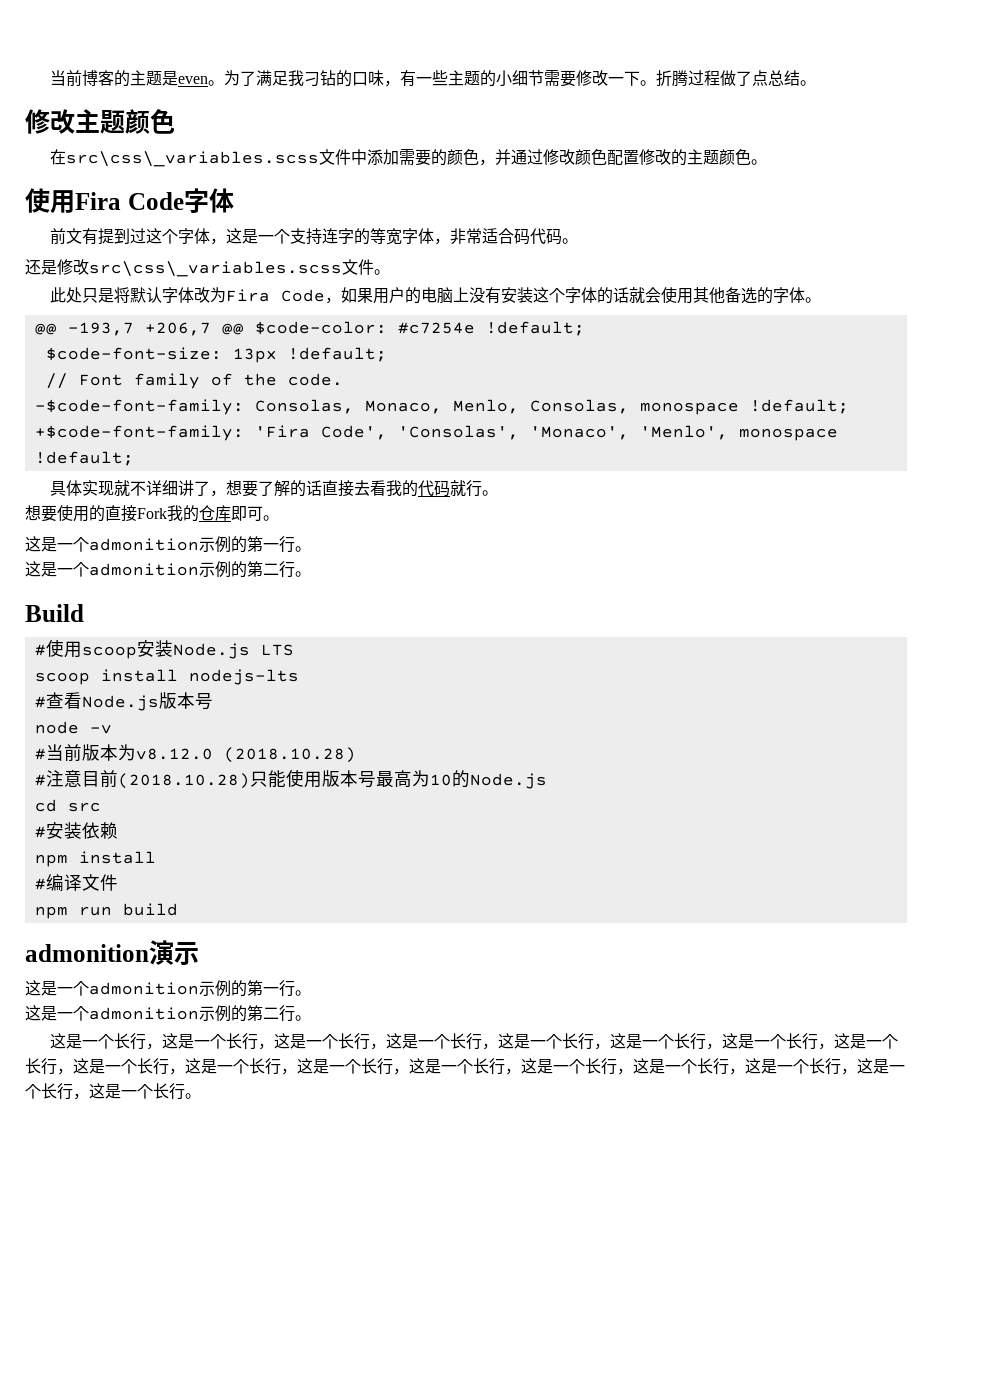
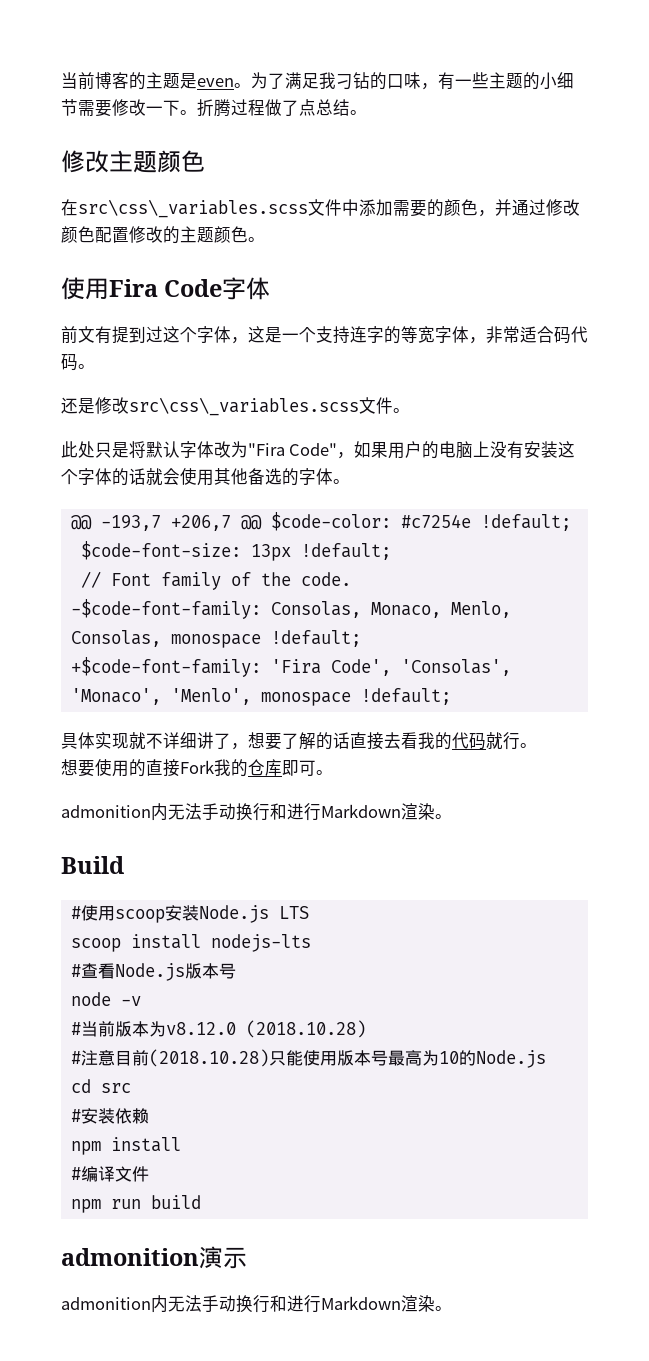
- 此处只是将默认字体改为Fira Code，如果用户的电脑上没有安装这个字体的话就会使用其他备选的字体。
+ 此处只是将默认字体改为"Fira Code"，如果用户的电脑上没有安装这个字体的话就会使用其他备选的字体。
  想要使用的直接Fork我的仓库即可。
- 这是一个admonition示例的第一行。
- 这是一个admonition示例的第二行。
+ admonition内无法手动换行和进行Markdown渲染。
  admonition演示
- 这是一个admonition示例的第一行。
- 这是一个admonition示例的第二行。
- 这是一个长行，这是一个长行，这是一个长行，这是一个长行，这是一个长行，这是一个长行，这是一个长行，这是一个长行，这是一个长行，这是一个长行，这是一个长行，这是一个长行，这是一个长行，这是一个长行，这是一个长行，这是一个长行，这是一个长行。
+ admonition内无法手动换行和进行Markdown渲染。

